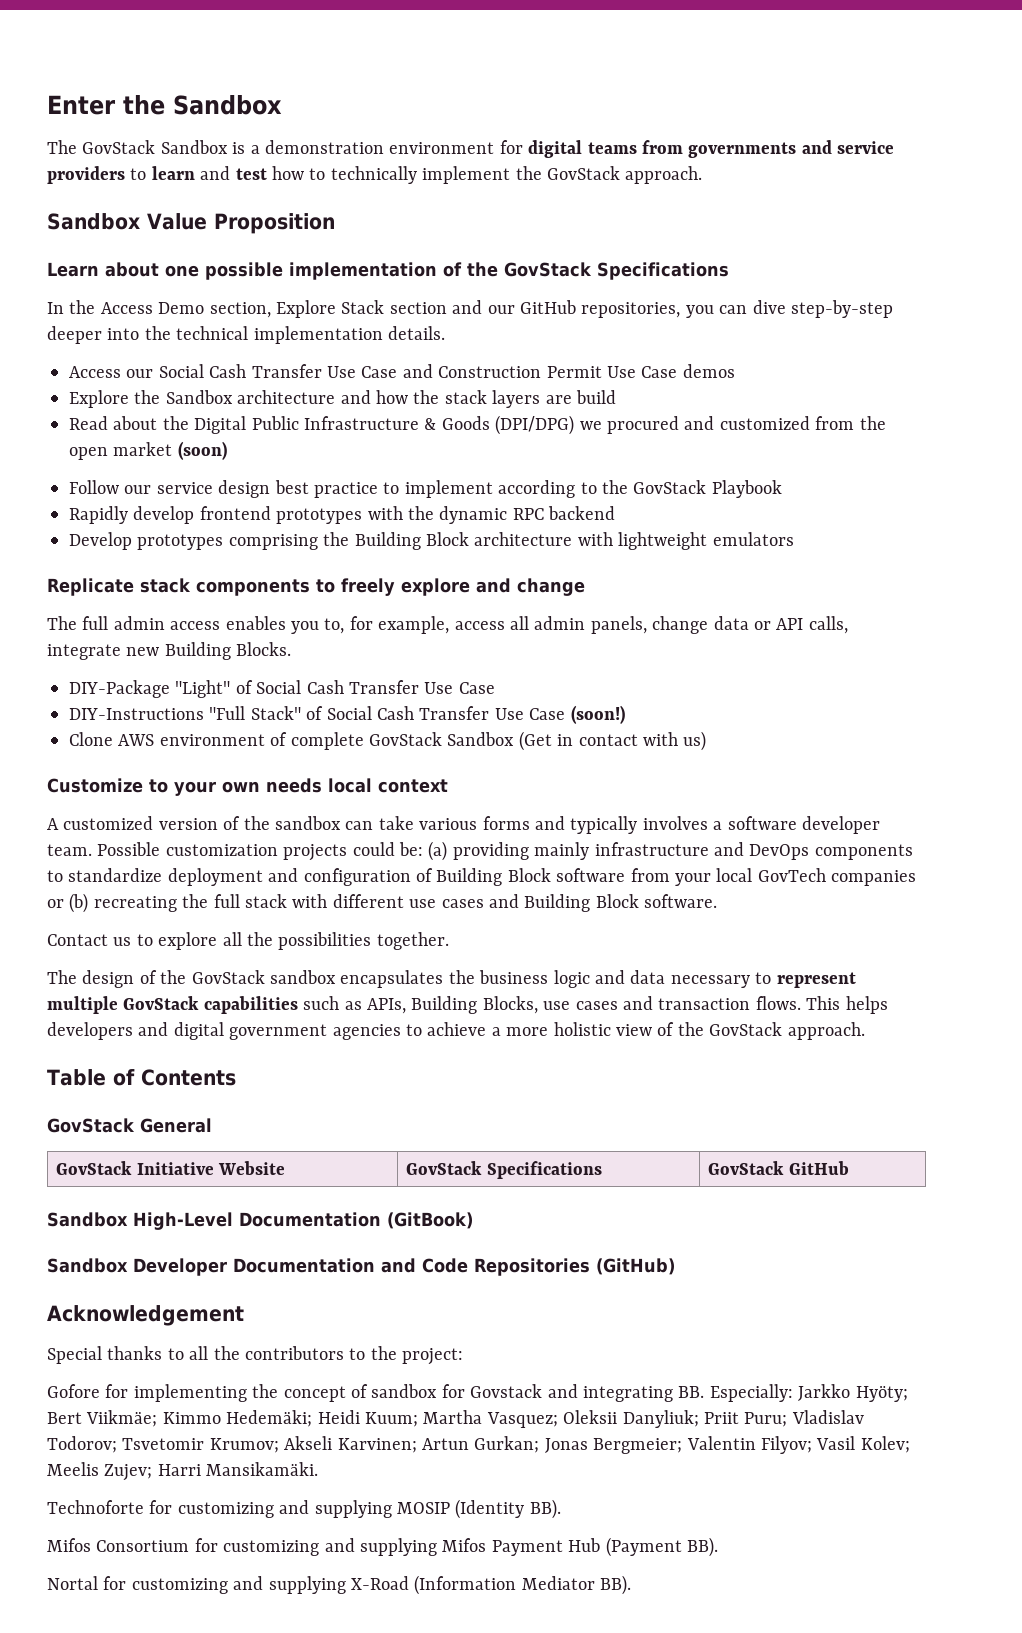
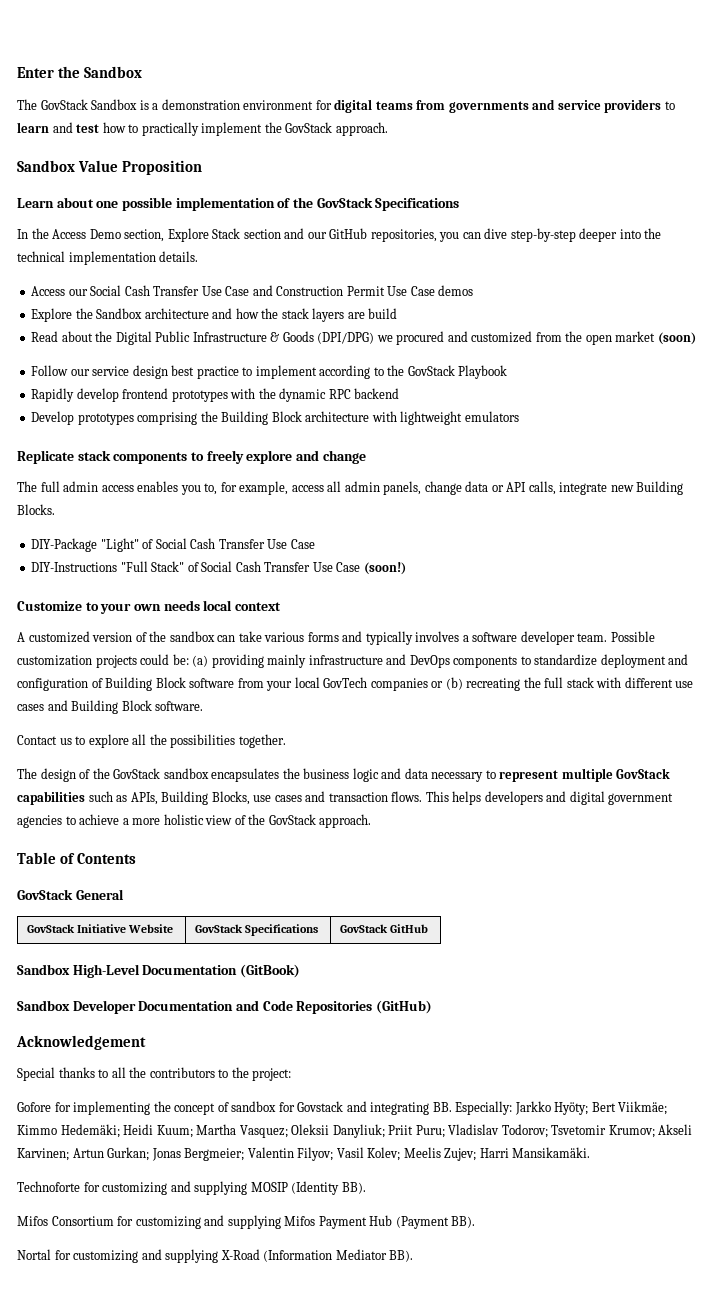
- The GovStack Sandbox is a demonstration environment for digital teams from governments and service providers to learn and test how to technically implement the GovStack approach.
+ The GovStack Sandbox is a demonstration environment for digital teams from governments and service providers to learn and test how to practically implement the GovStack approach.
- Clone AWS environment of complete GovStack Sandbox (Get in contact with us)

